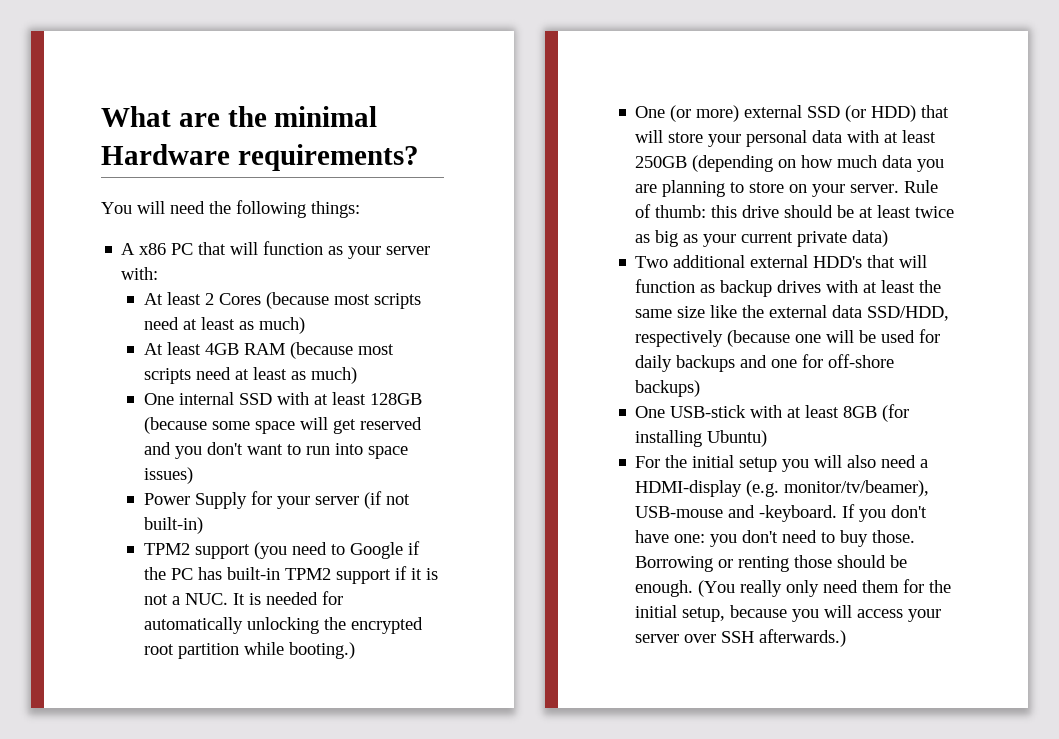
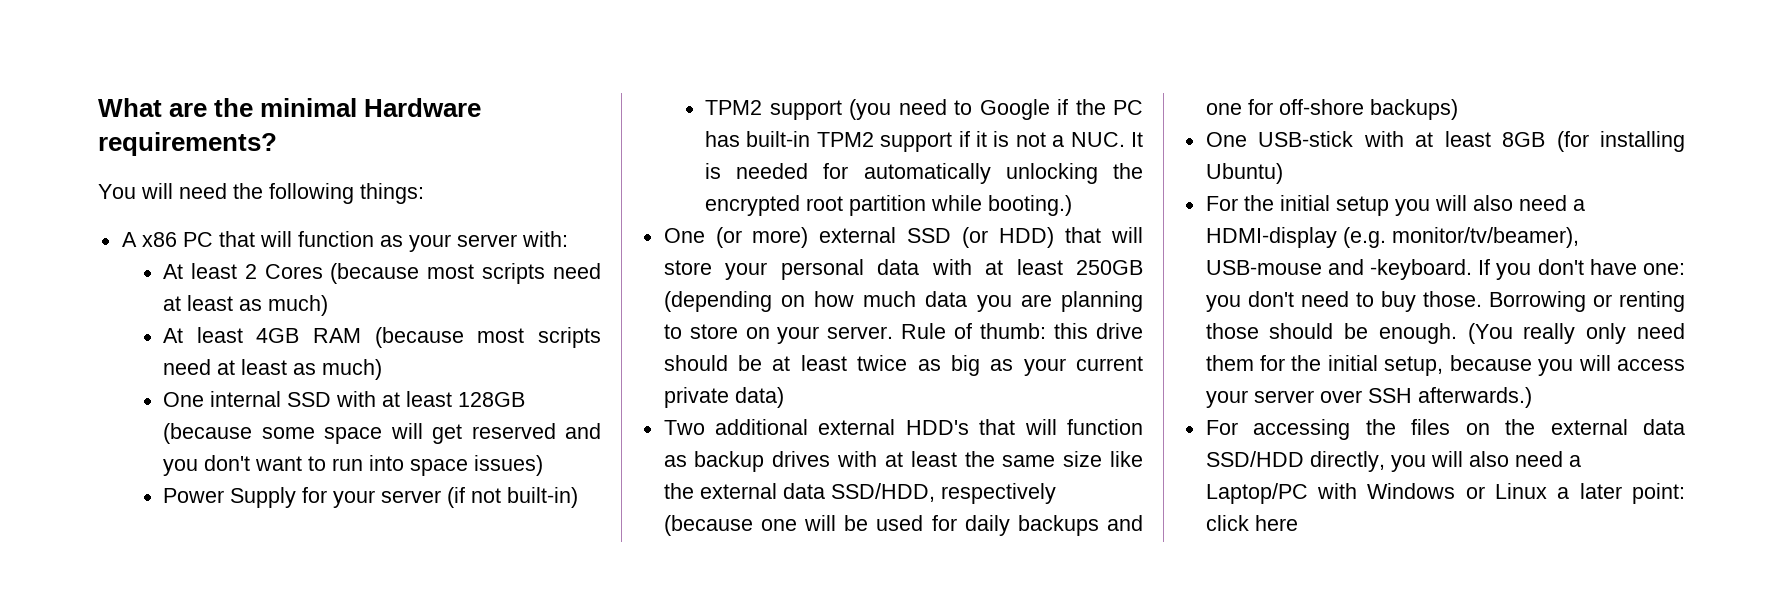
+ For accessing the files on the external data SSD/HDD directly, you will also need a Laptop/PC with Windows or Linux a later point: click here

